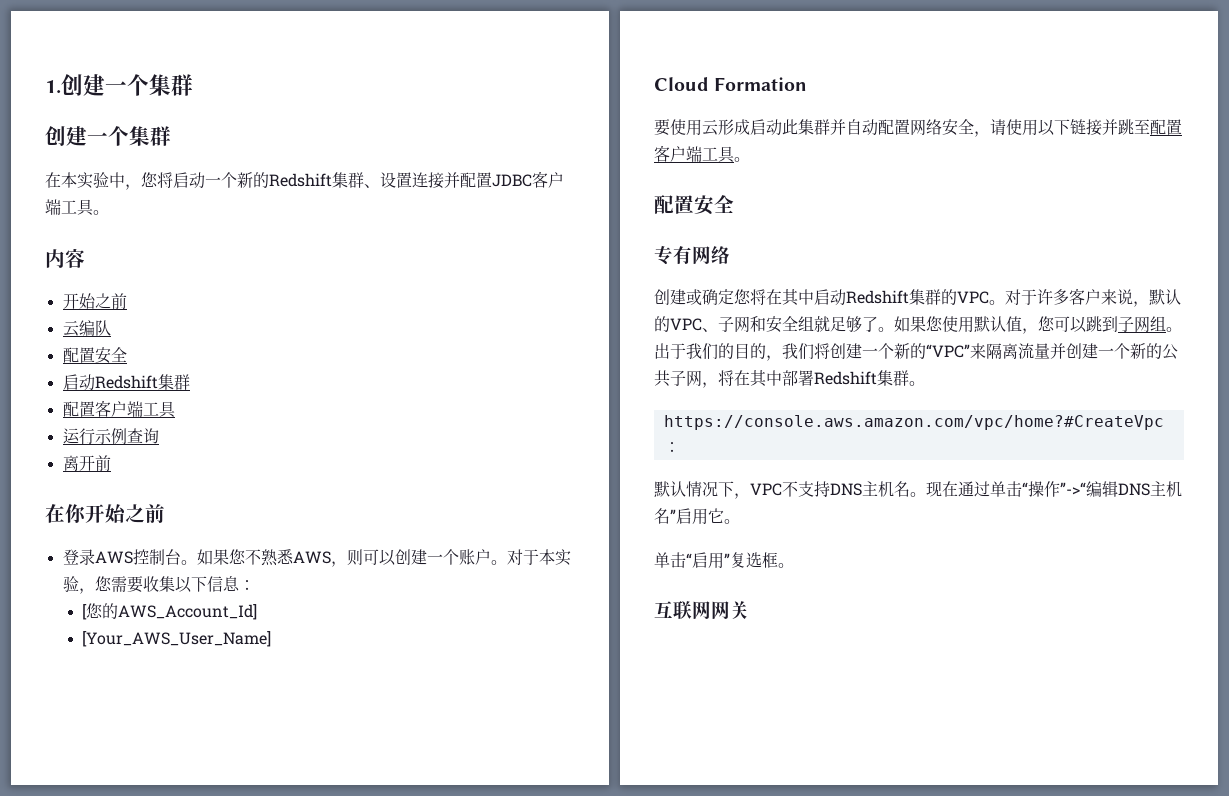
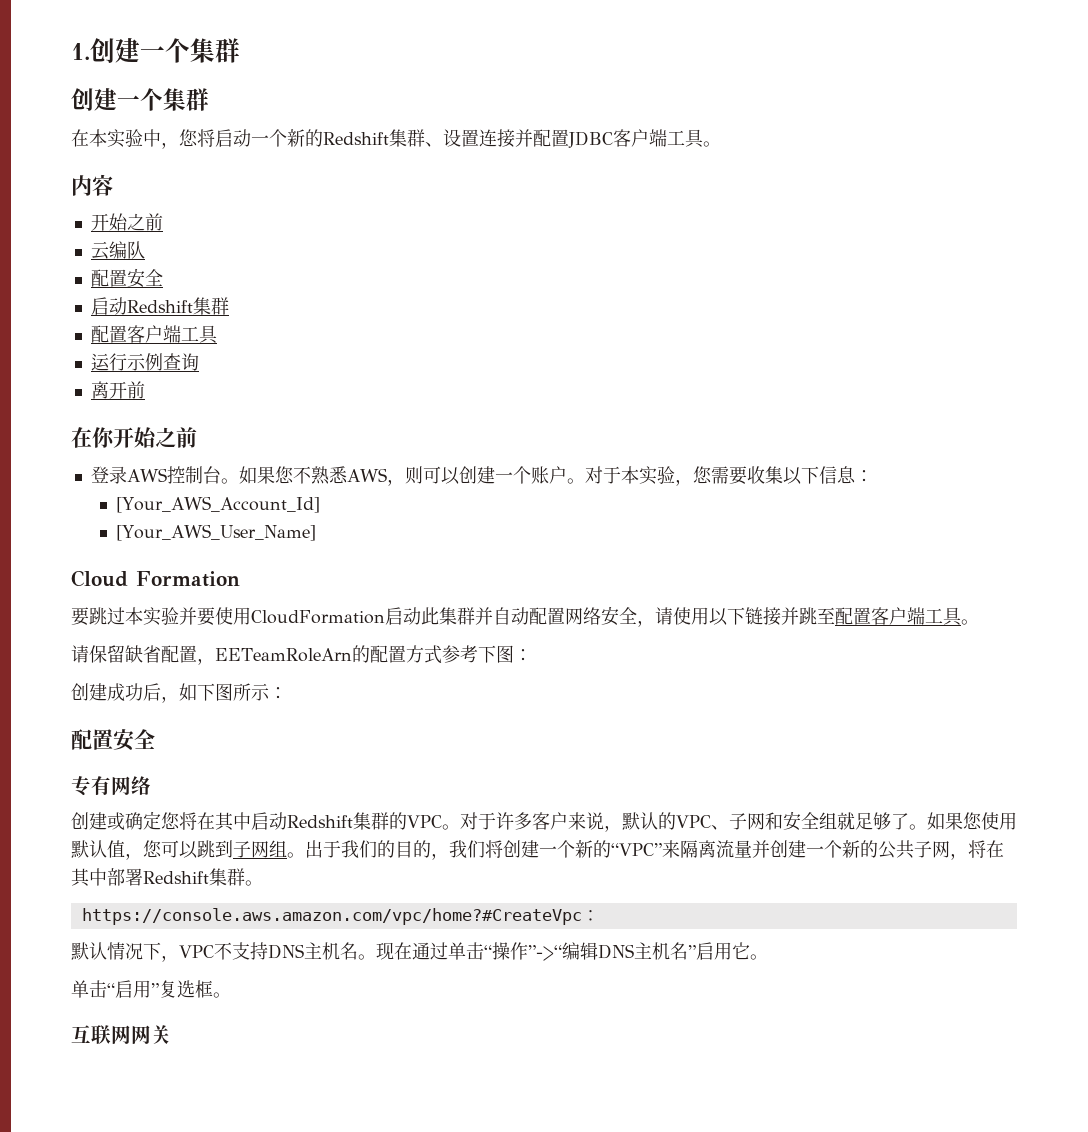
- [您的AWS_Account_Id]
+ [Your_AWS_Account_Id]
- 要使用云形成启动此集群并自动配置网络安全，请使用以下链接并跳至配置客户端工具。
+ 要跳过本实验并要使用CloudFormation启动此集群并自动配置网络安全，请使用以下链接并跳至配置客户端工具。
+ 请保留缺省配置，EETeamRoleArn的配置方式参考下图：
+ 创建成功后，如下图所示：

